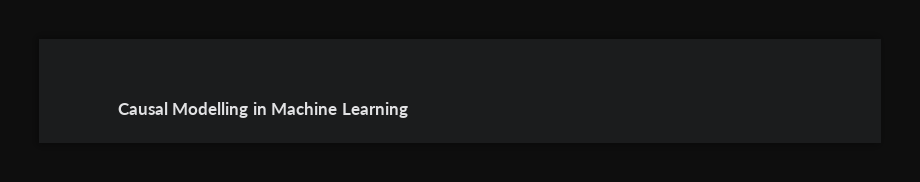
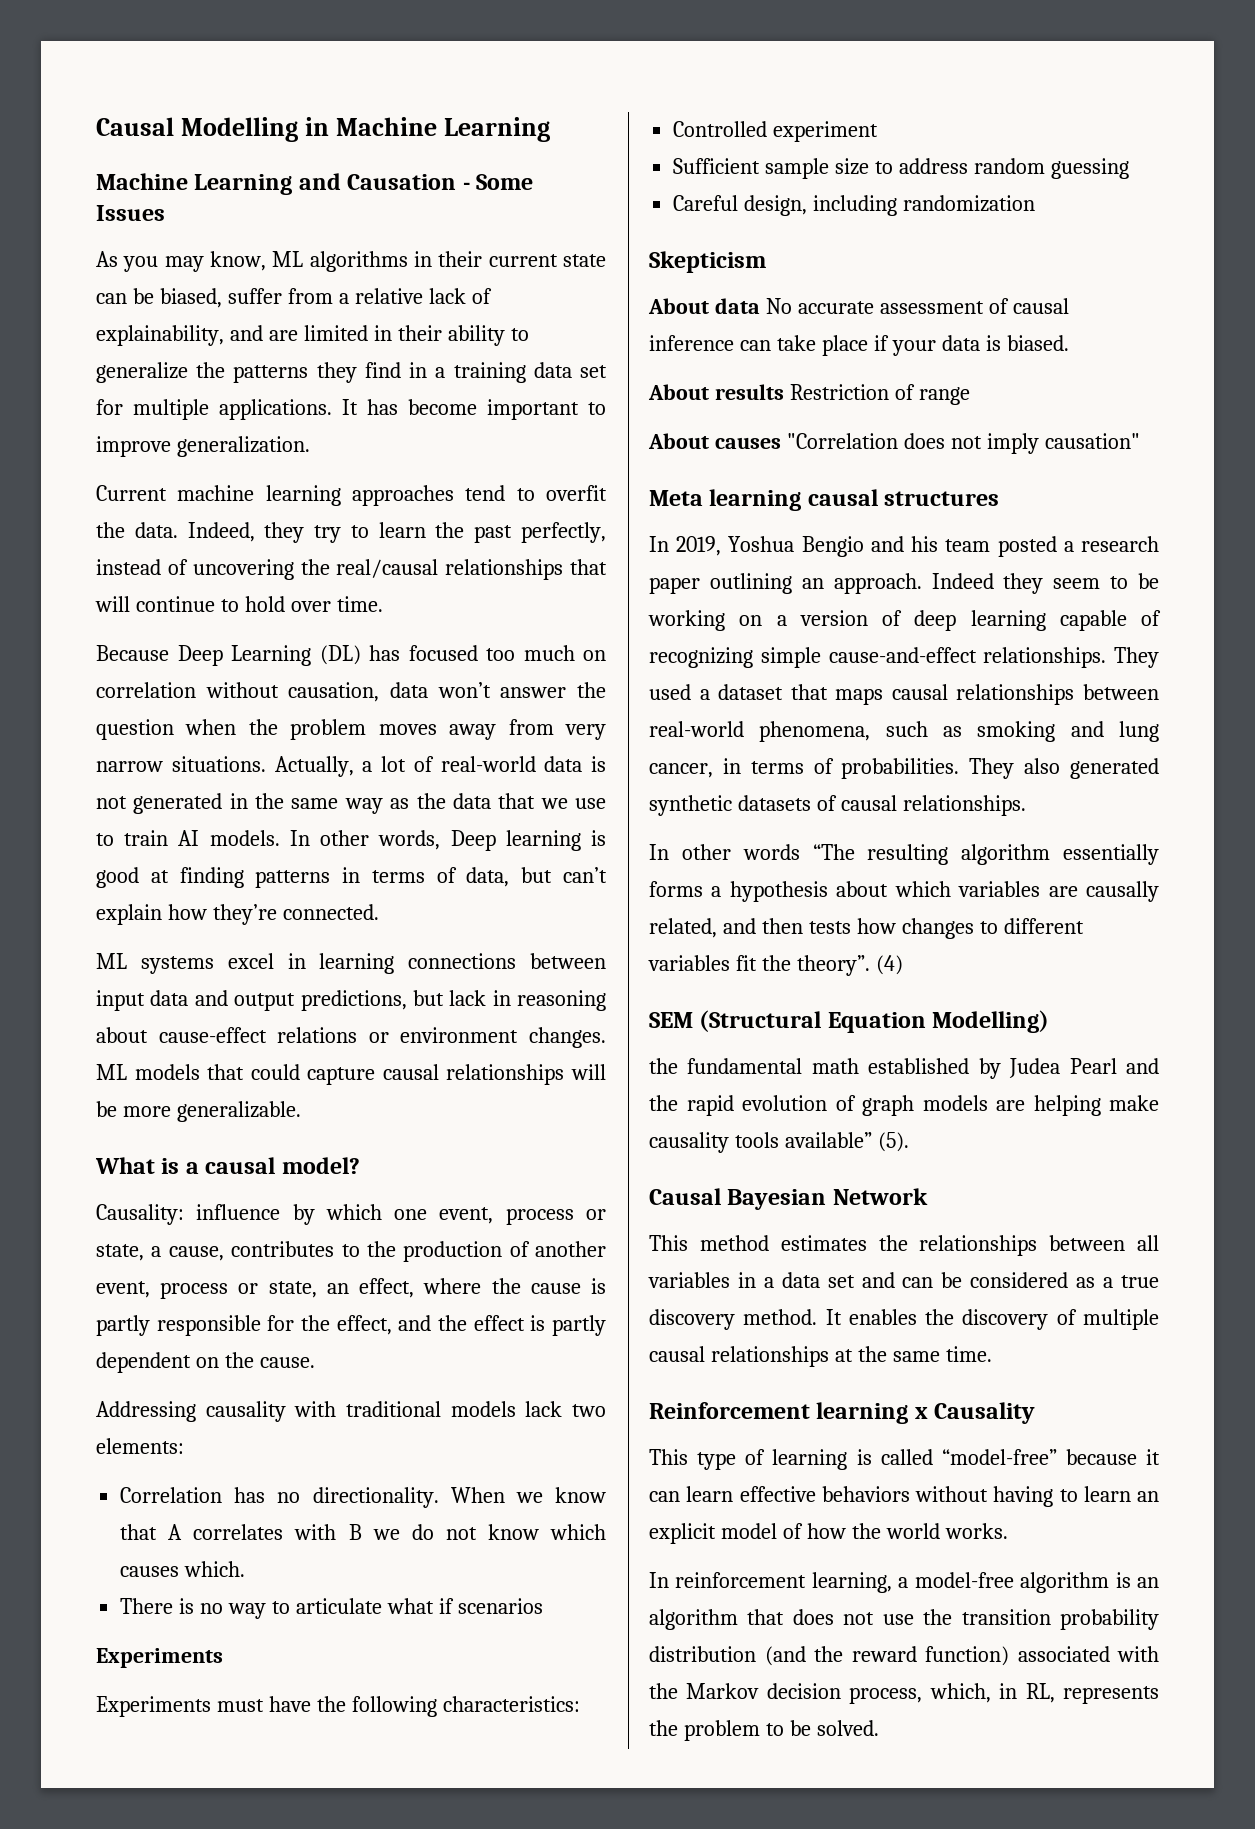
+ Machine Learning and Causation - Some Issues
+ As you may know, ML algorithms in their current state can be biased, suffer from a relative lack of explainability, and are limited in their ability to generalize the patterns they find in a training data set for multiple applications. It has become important to improve generalization.
+ Current machine learning approaches tend to overfit the data. Indeed, they try to learn the past perfectly, instead of uncovering the real/causal relationships that will continue to hold over time.
+ Because Deep Learning (DL) has focused too much on correlation without causation, data won’t answer the question when the problem moves away from very narrow situations. Actually, a lot of real-world data is not generated in the same way as the data that we use to train AI models. In other words, Deep learning is good at finding patterns in terms of data, but can’t explain how they’re connected.
+ ML systems excel in learning connections between input data and output predictions, but lack in reasoning about cause-effect relations or environment changes. ML models that could capture causal relationships will be more generalizable.
+ What is a causal model?
+ Causality: influence by which one event, process or state, a cause, contributes to the production of another event, process or state, an effect, where the cause is partly responsible for the effect, and the effect is partly dependent on the cause.
+ Addressing causality with traditional models lack two elements:
+ Correlation has no directionality. When we know that A correlates with B we do not know which causes which.
+ There is no way to articulate what if scenarios
+ Experiments
+ Experiments must have the following characteristics:
+ Controlled experiment
+ Sufficient sample size to address random guessing
+ Careful design, including randomization
+ Skepticism
+ About data No accurate assessment of causal inference can take place if your data is biased.
+ About results Restriction of range
+ About causes "Correlation does not imply causation"
+ Meta learning causal structures
+ In 2019, Yoshua Bengio and his team posted a research paper outlining an approach. Indeed they seem to be working on a version of deep learning capable of recognizing simple cause-and-effect relationships. They used a dataset that maps causal relationships between real-world phenomena, such as smoking and lung cancer, in terms of probabilities. They also generated synthetic datasets of causal relationships.
+ In other words “The resulting algorithm essentially forms a hypothesis about which variables are causally related, and then tests how changes to different variables fit the theory”. (4)
+ SEM (Structural Equation Modelling)
+ the fundamental math established by Judea Pearl and the rapid evolution of graph models are helping make causality tools available” (5).
+ Causal Bayesian Network
+ This method estimates the relationships between all variables in a data set and can be considered as a true discovery method. It enables the discovery of multiple causal relationships at the same time.
+ Reinforcement learning x Causality
+ This type of learning is called “model-free” because it can learn effective behaviors without having to learn an explicit model of how the world works.
+ In reinforcement learning, a model-free algorithm is an algorithm that does not use the transition probability distribution (and the reward function) associated with the Markov decision process, which, in RL, represents the problem to be solved.

